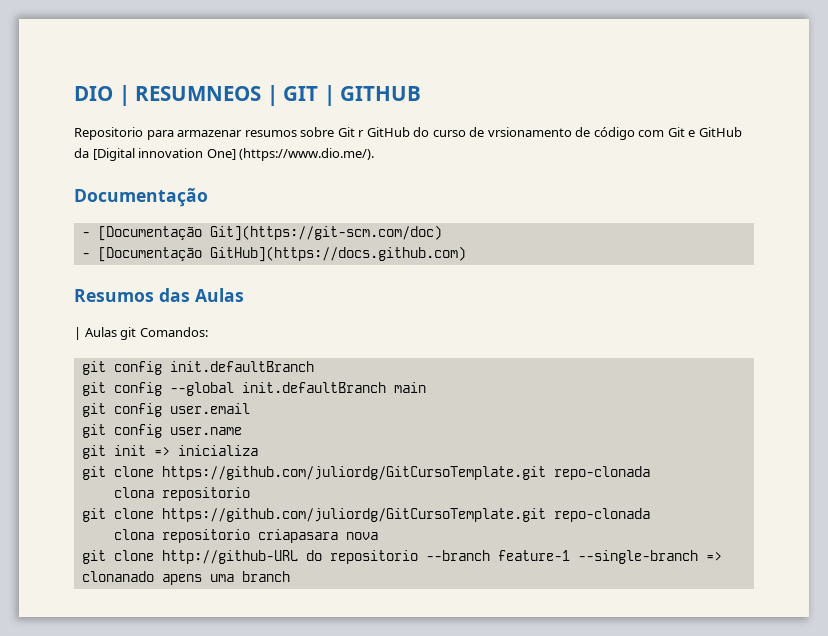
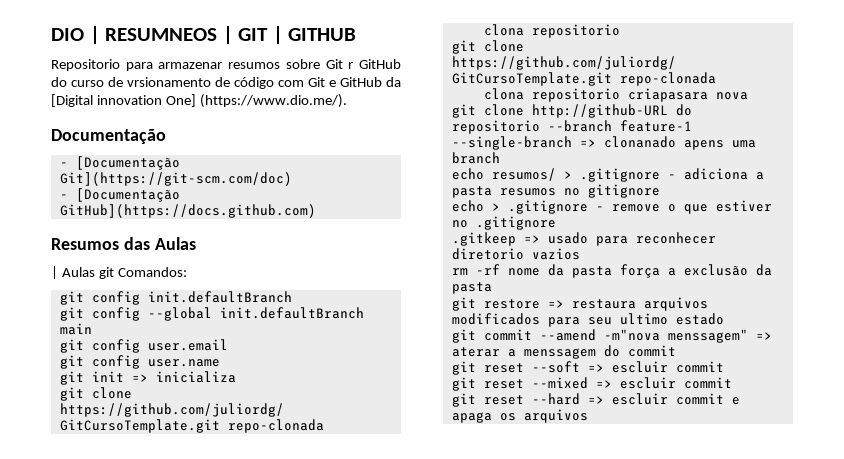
+ echo resumos/ > .gitignore - adiciona a pasta resumos no gitignore
+ echo > .gitignore - remove o que estiver no .gitignore
+ .gitkeep => usado para reconhecer diretorio vazios
+ rm -rf nome da pasta força a exclusão da pasta
+ git restore => restaura arquivos modificados para seu ultimo estado
+ git commit --amend -m"nova menssagem" => aterar a menssagem do commit
+ git reset --soft => escluir commit
+ git reset --mixed => escluir commit
+ git reset --hard => escluir commit e apaga os arquivos

